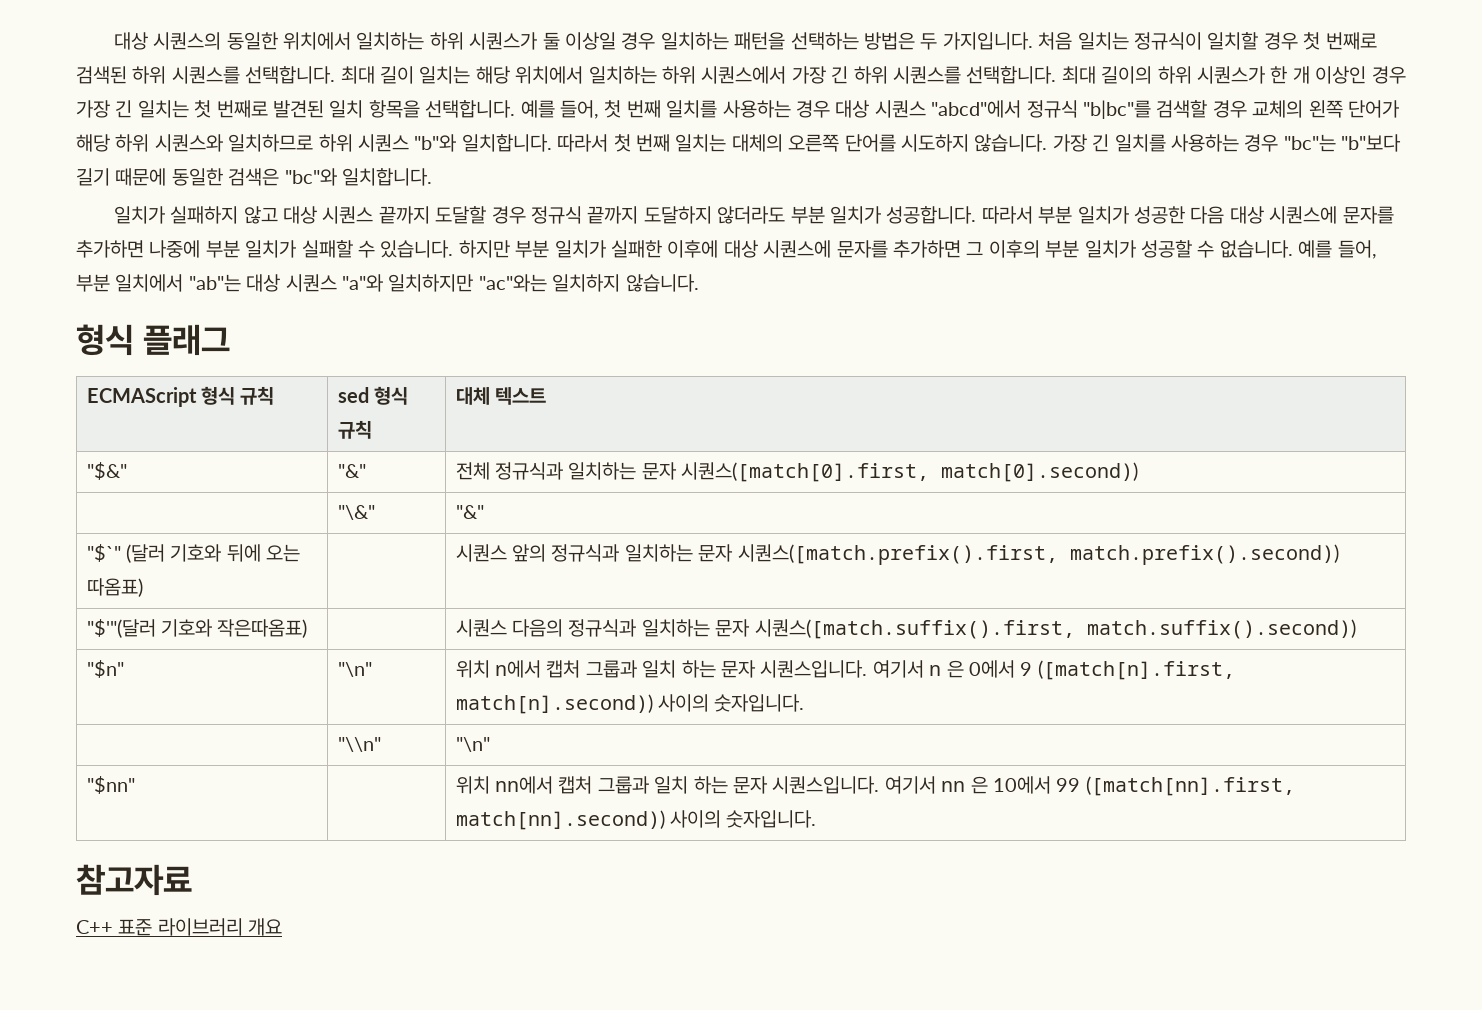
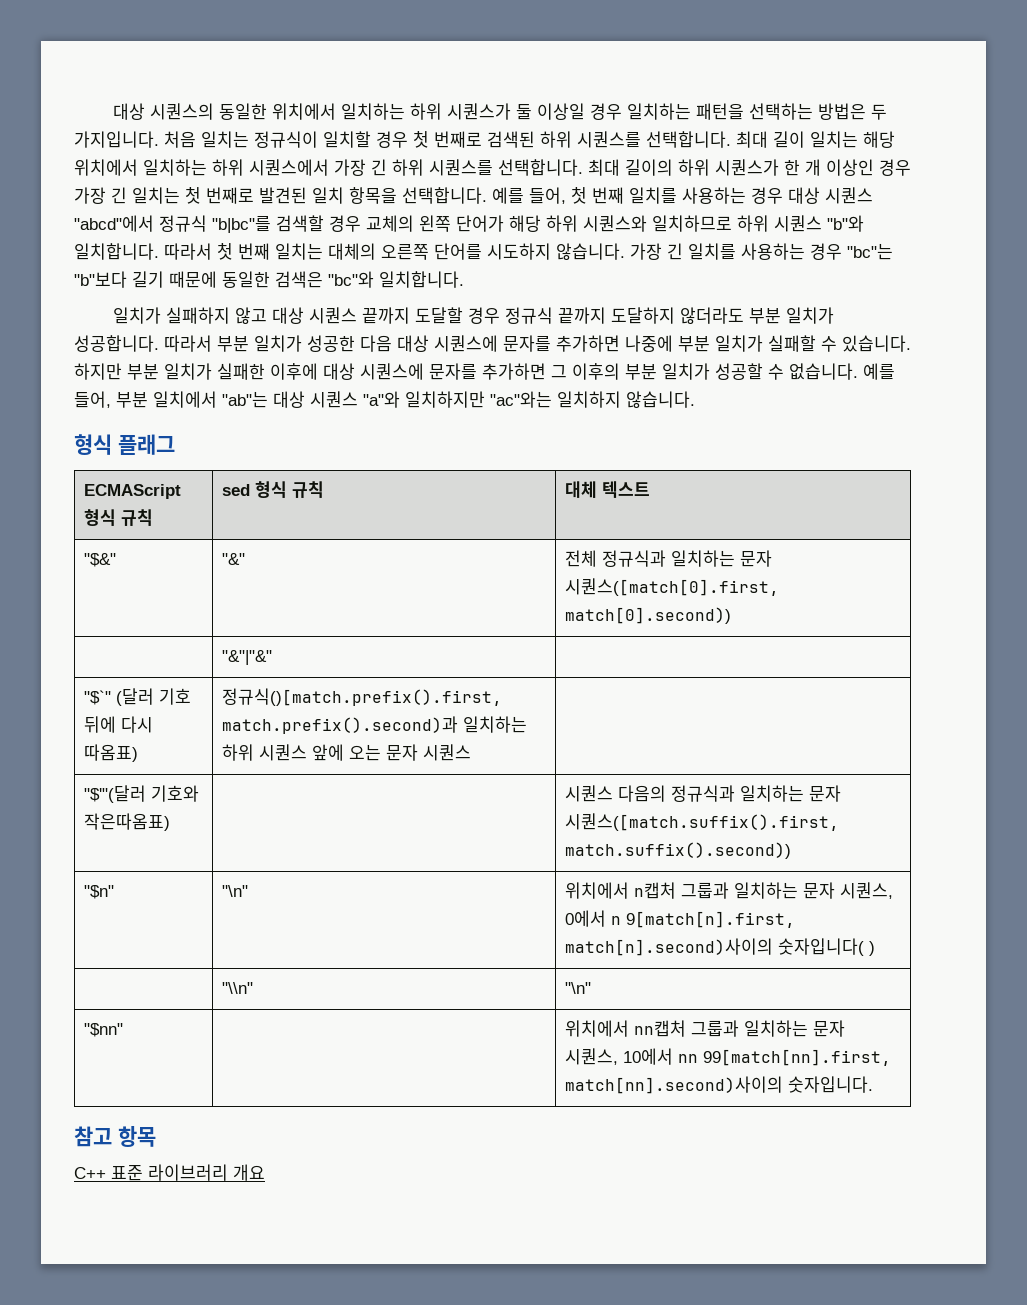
- | "\&" | "&"
+ | "&"|"&" |
- "$`" (달러 기호와 뒤에 오는 따옴표) | | 시퀀스 앞의 정규식과 일치하는 문자 시퀀스([match.prefix().first, match.prefix().second))
+ "$`" (달러 기호 뒤에 다시 따옴표) | 정규식()[match.prefix().first, match.prefix().second)과 일치하는 하위 시퀀스 앞에 오는 문자 시퀀스 |
- "$n" | "\n" | 위치 n에서 캡처 그룹과 일치 하는 문자 시퀀스입니다. 여기서 n 은 0에서 9 ([match[n].first, match[n].second)) 사이의 숫자입니다.
+ "$n" | "\n" | 위치에서 n캡처 그룹과 일치하는 문자 시퀀스, 0에서 n 9[match[n].first, match[n].second)사이의 숫자입니다( )
  | "\\n" | "\n"
- "$nn" | | 위치 nn에서 캡처 그룹과 일치 하는 문자 시퀀스입니다. 여기서 nn 은 10에서 99 ([match[nn].first, match[nn].second)) 사이의 숫자입니다.
- 참고자료
+ "$nn" | | 위치에서 nn캡처 그룹과 일치하는 문자 시퀀스, 10에서 nn 99[match[nn].first, match[nn].second)사이의 숫자입니다.
+ 참고 항목

